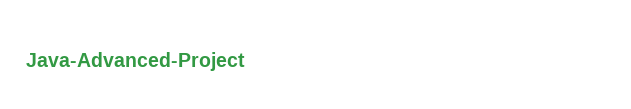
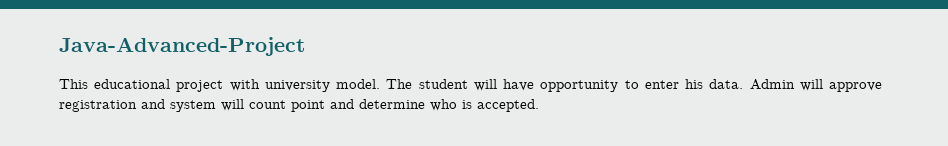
+ This educational project with university model. The student will have opportunity to enter his data. Admin will approve registration and system will count point and determine who is accepted.

